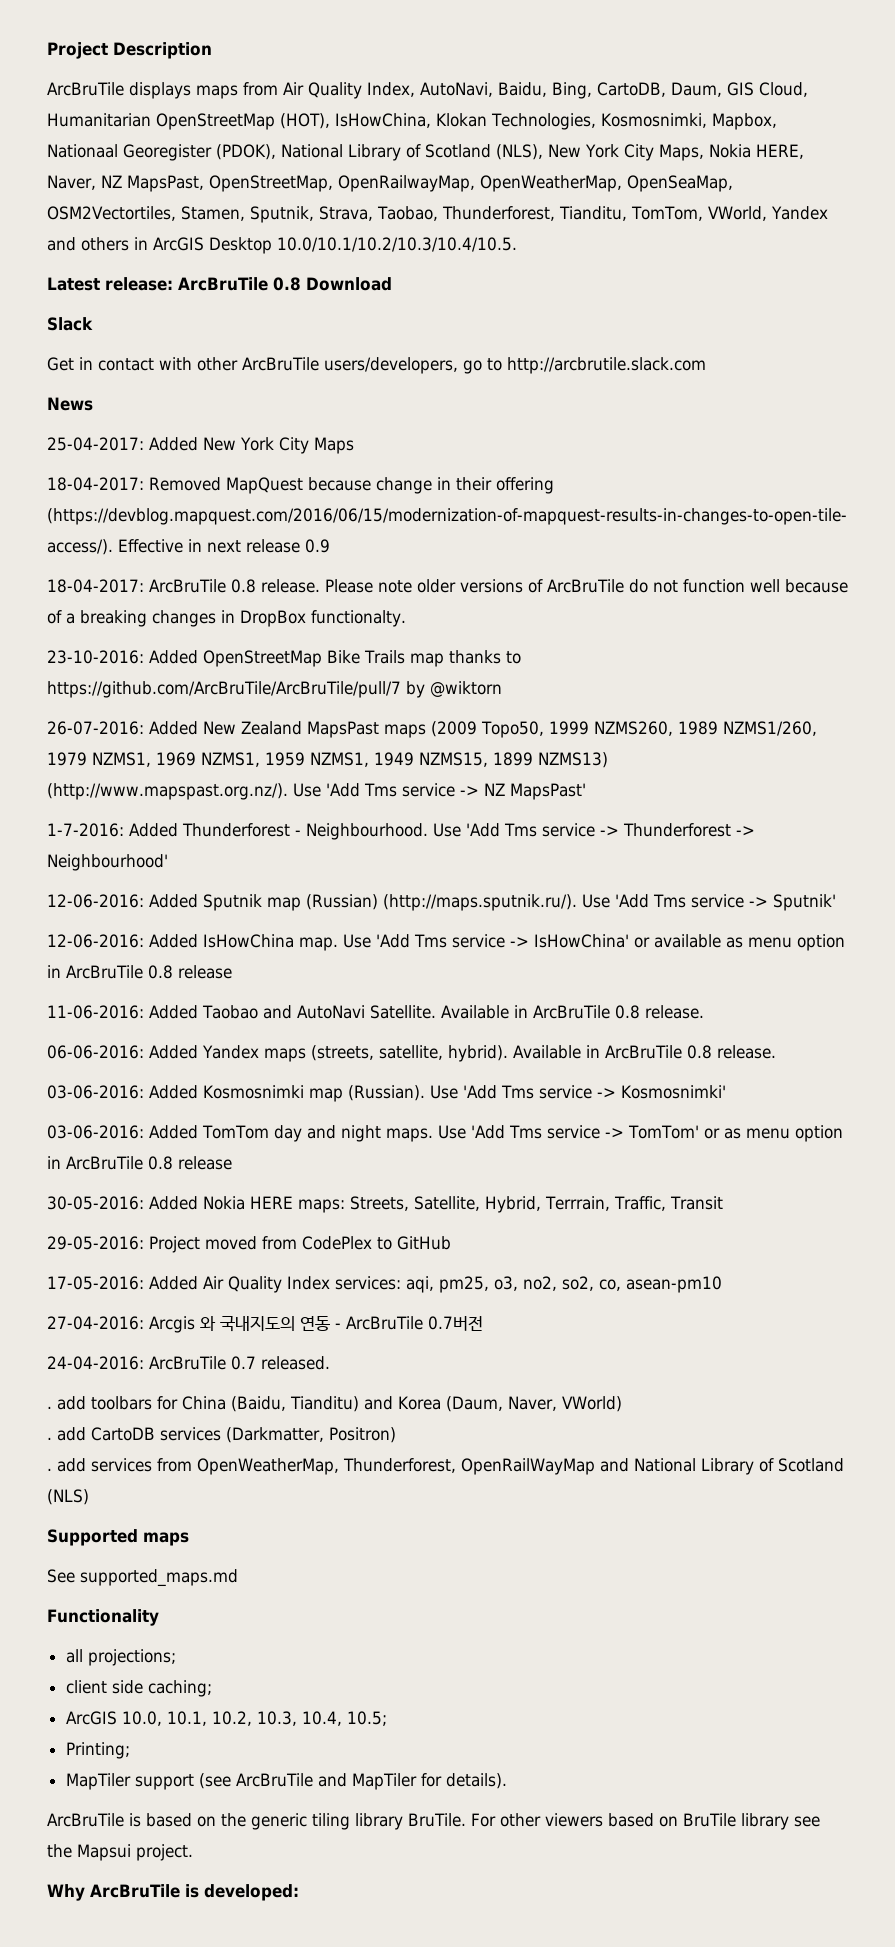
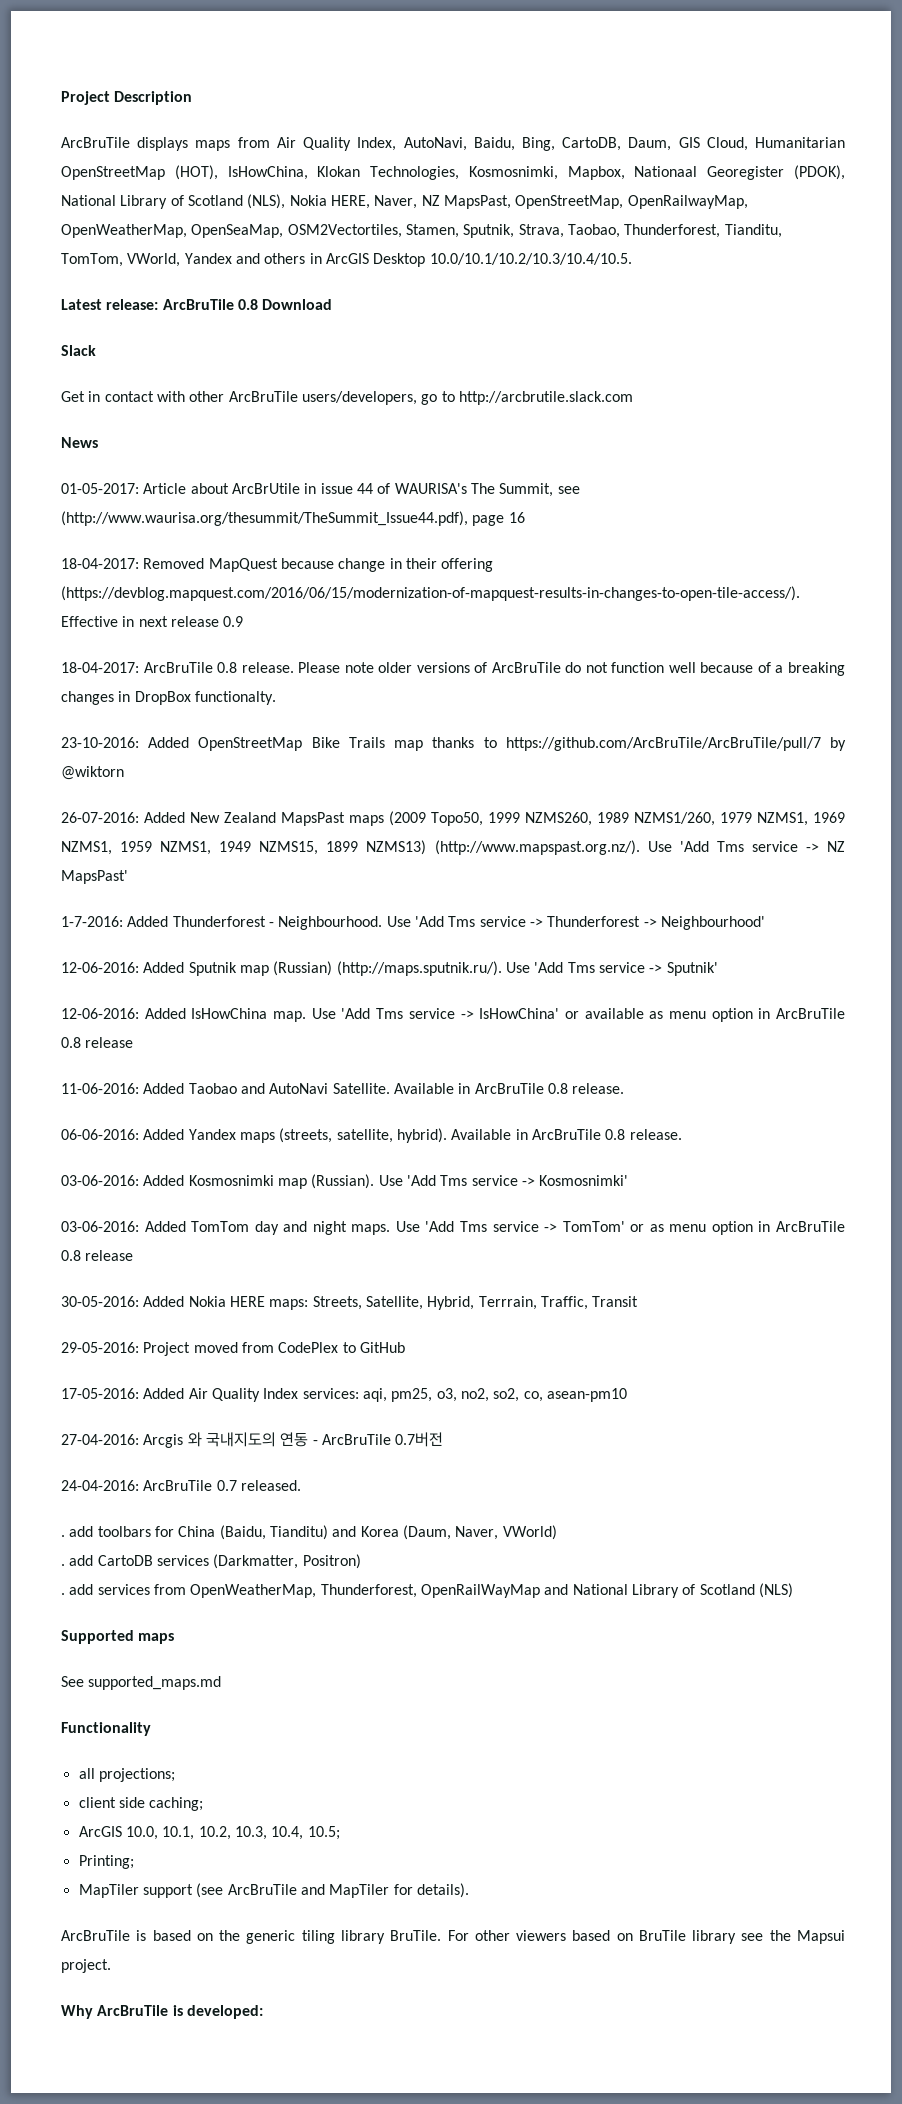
- ArcBruTile displays maps from Air Quality Index, AutoNavi, Baidu, Bing, CartoDB, Daum, GIS Cloud, Humanitarian OpenStreetMap (HOT), IsHowChina, Klokan Technologies, Kosmosnimki, Mapbox, Nationaal Georegister (PDOK), National Library of Scotland (NLS), New York City Maps, Nokia HERE, Naver, NZ MapsPast, OpenStreetMap, OpenRailwayMap, OpenWeatherMap, OpenSeaMap, OSM2Vectortiles, Stamen, Sputnik, Strava, Taobao, Thunderforest, Tianditu, TomTom, VWorld, Yandex and others in ArcGIS Desktop 10.0/10.1/10.2/10.3/10.4/10.5.
+ ArcBruTile displays maps from Air Quality Index, AutoNavi, Baidu, Bing, CartoDB, Daum, GIS Cloud, Humanitarian OpenStreetMap (HOT), IsHowChina, Klokan Technologies, Kosmosnimki, Mapbox, Nationaal Georegister (PDOK), National Library of Scotland (NLS), Nokia HERE, Naver, NZ MapsPast, OpenStreetMap, OpenRailwayMap, OpenWeatherMap, OpenSeaMap, OSM2Vectortiles, Stamen, Sputnik, Strava, Taobao, Thunderforest, Tianditu, TomTom, VWorld, Yandex and others in ArcGIS Desktop 10.0/10.1/10.2/10.3/10.4/10.5.
- 25-04-2017: Added New York City Maps
+ 01-05-2017: Article about ArcBrUtile in issue 44 of WAURISA's The Summit, see (http://www.waurisa.org/thesummit/TheSummit_Issue44.pdf), page 16

